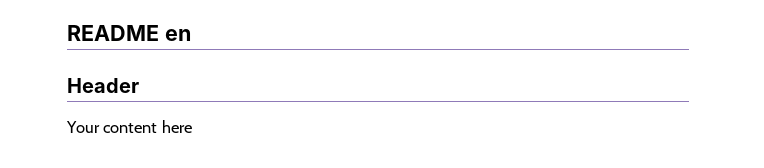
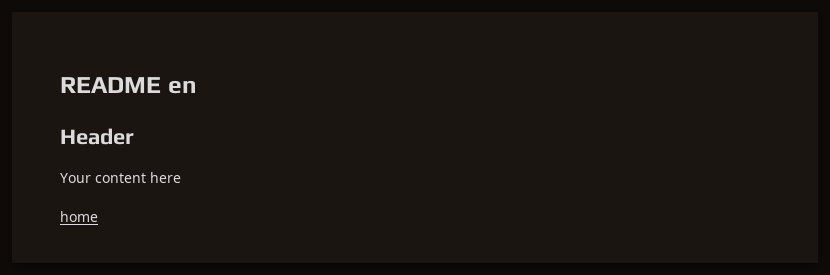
+ home

